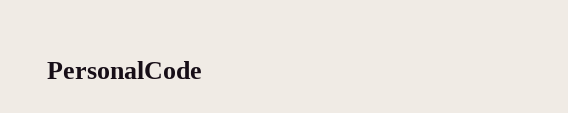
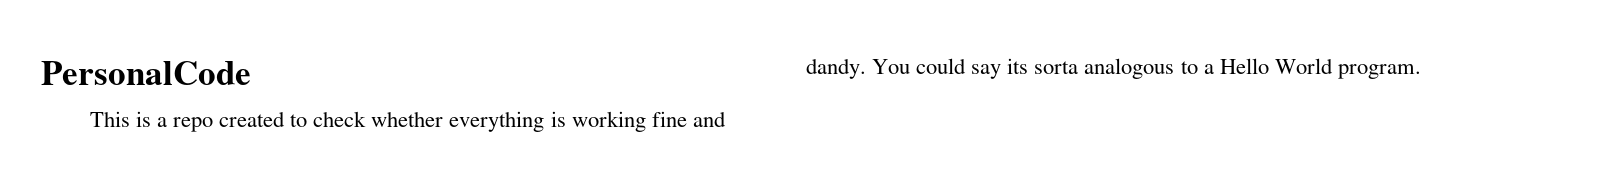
+ This is a repo created to check whether everything is working fine and dandy. You could say its sorta analogous to a Hello World program.

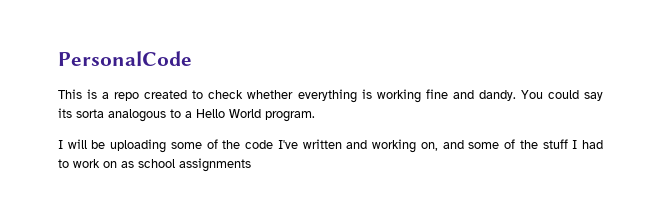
+ I will be uploading some of the code I've written and working on, and some of the stuff I had to work on as school assignments

